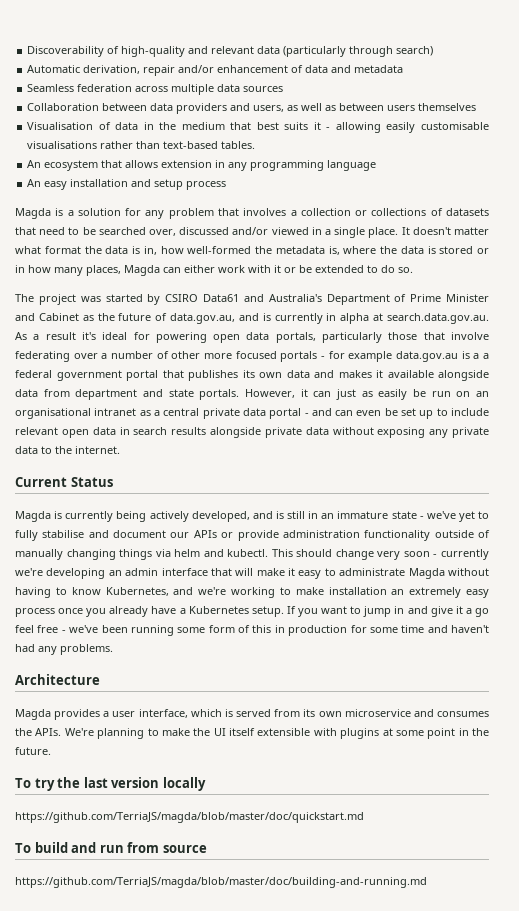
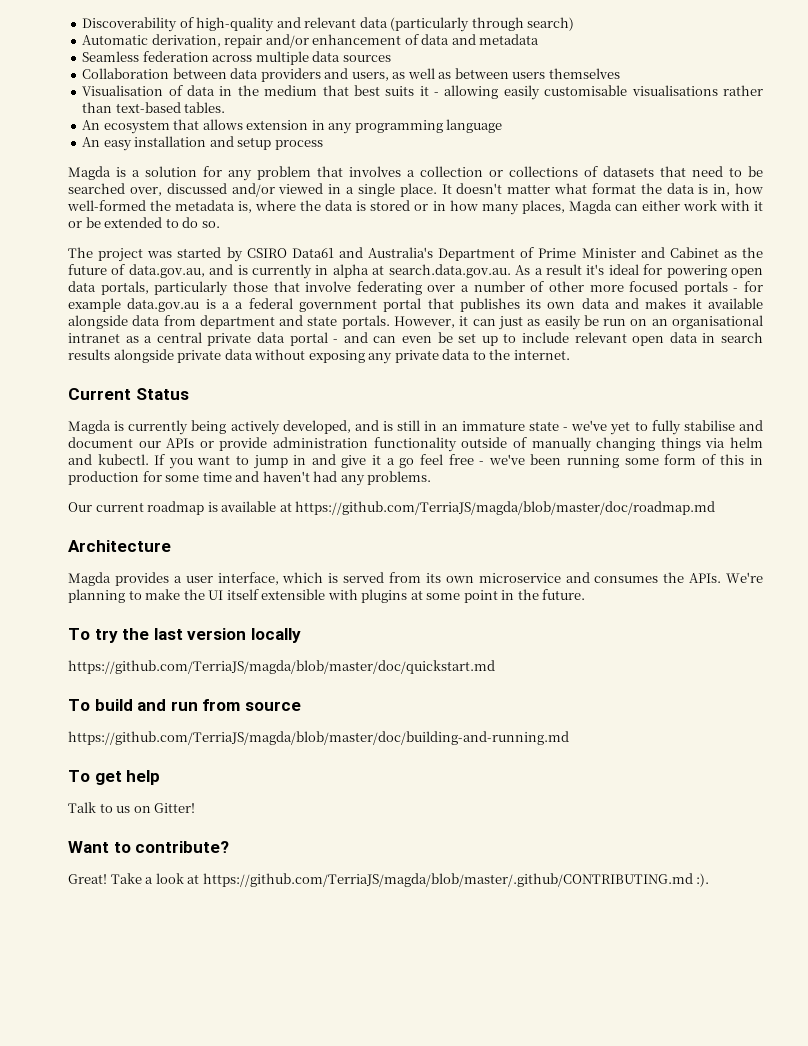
- This should change very soon - currently we're developing an admin interface that will make it easy to administrate Magda without having to know Kubernetes, and we're working to make installation an extremely easy process once you already have a Kubernetes setup.
+ Our current roadmap is available at https://github.com/TerriaJS/magda/blob/master/doc/roadmap.md
+ To get help
+ Talk to us on Gitter!
+ Want to contribute?
+ Great! Take a look at https://github.com/TerriaJS/magda/blob/master/.github/CONTRIBUTING.md :).

